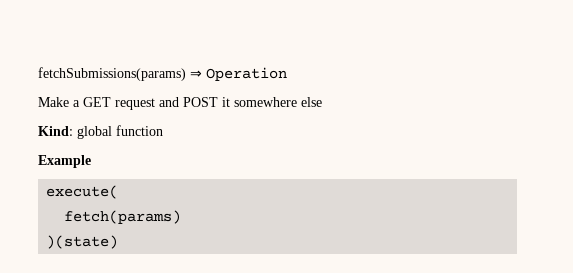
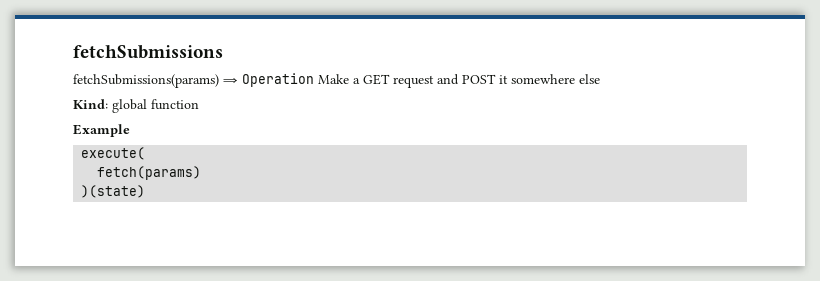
+ fetchSubmissions
- fetchSubmissions(params) ⇒ Operation
- Make a GET request and POST it somewhere else
+ fetchSubmissions(params) ⇒ Operation Make a GET request and POST it somewhere else

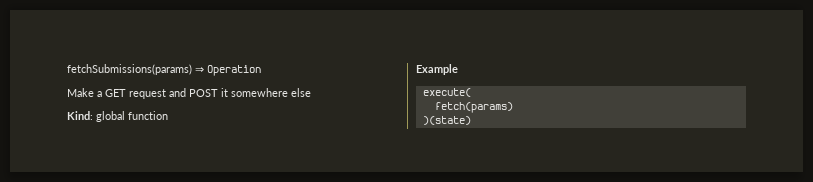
- fetchSubmissions
- fetchSubmissions(params) ⇒ Operation Make a GET request and POST it somewhere else
+ fetchSubmissions(params) ⇒ Operation
+ Make a GET request and POST it somewhere else

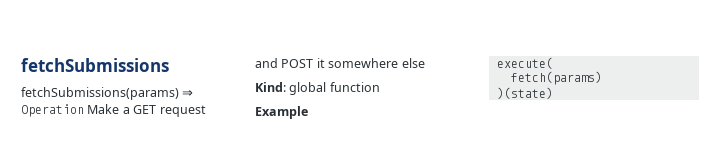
+ fetchSubmissions
- fetchSubmissions(params) ⇒ Operation
- Make a GET request and POST it somewhere else
+ fetchSubmissions(params) ⇒ Operation Make a GET request and POST it somewhere else

